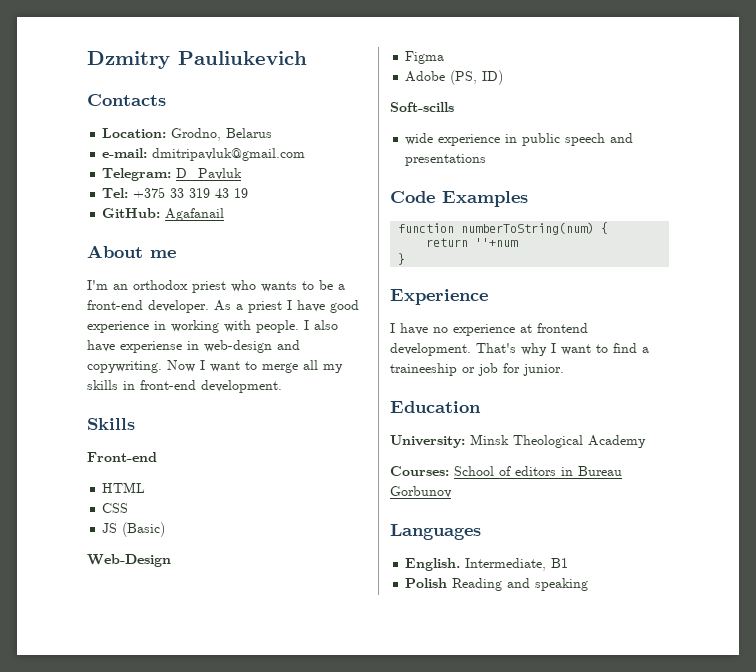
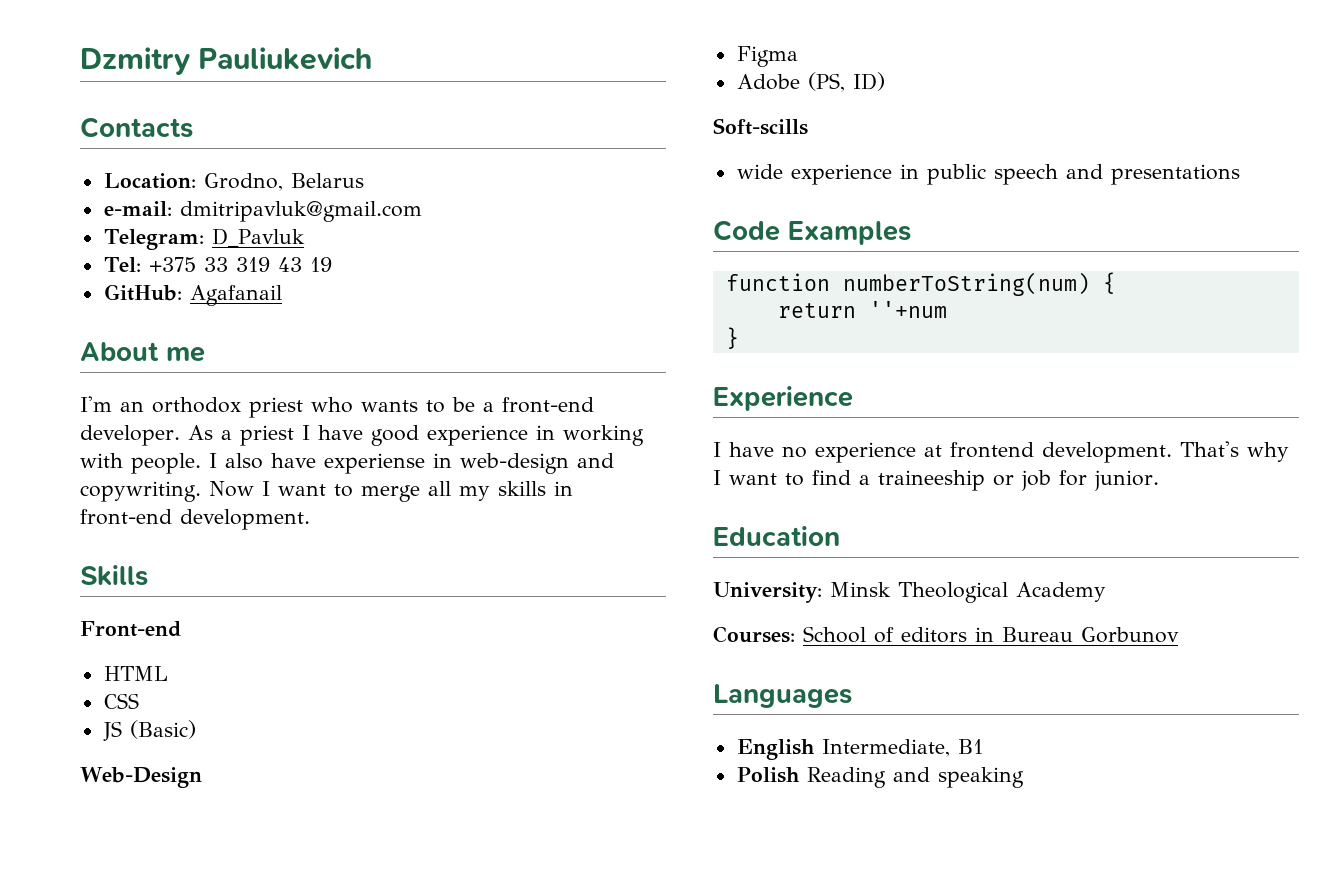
- English. Intermediate, B1
+ English Intermediate, B1

